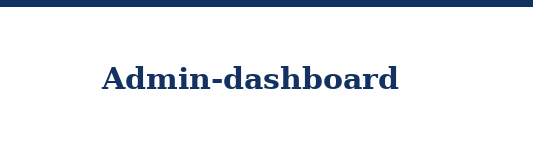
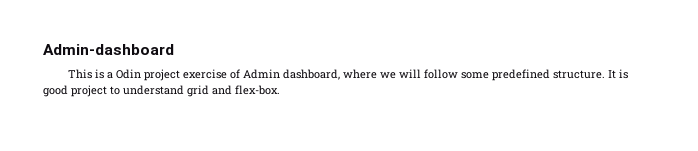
+ This is a Odin project exercise of Admin dashboard, where we will follow some predefined structure. It is good project to understand grid and flex-box.

